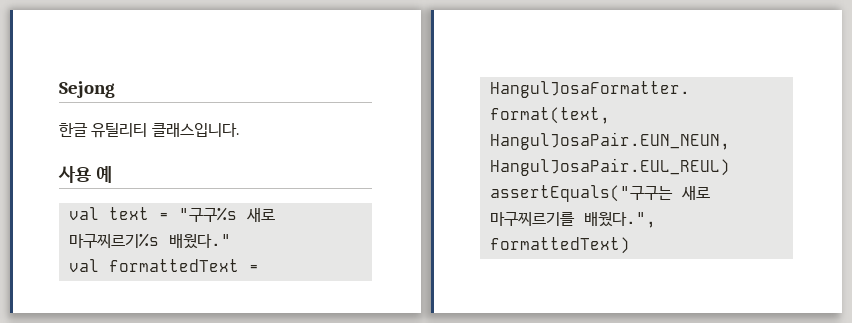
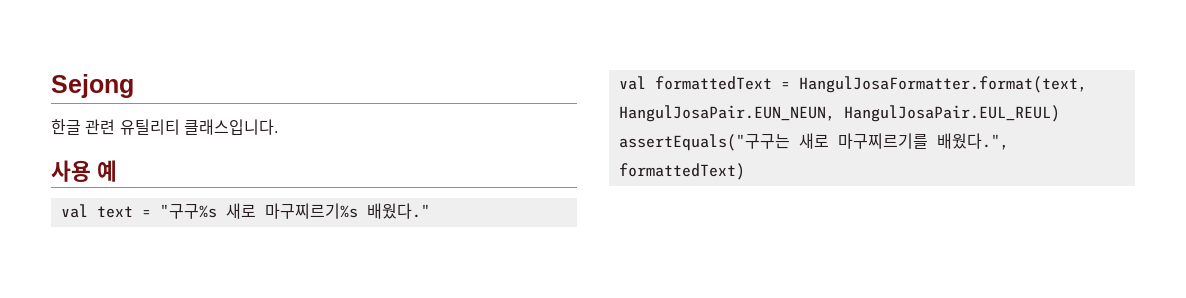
- 한글 유틸리티 클래스입니다.
+ 한글 관련 유틸리티 클래스입니다.

